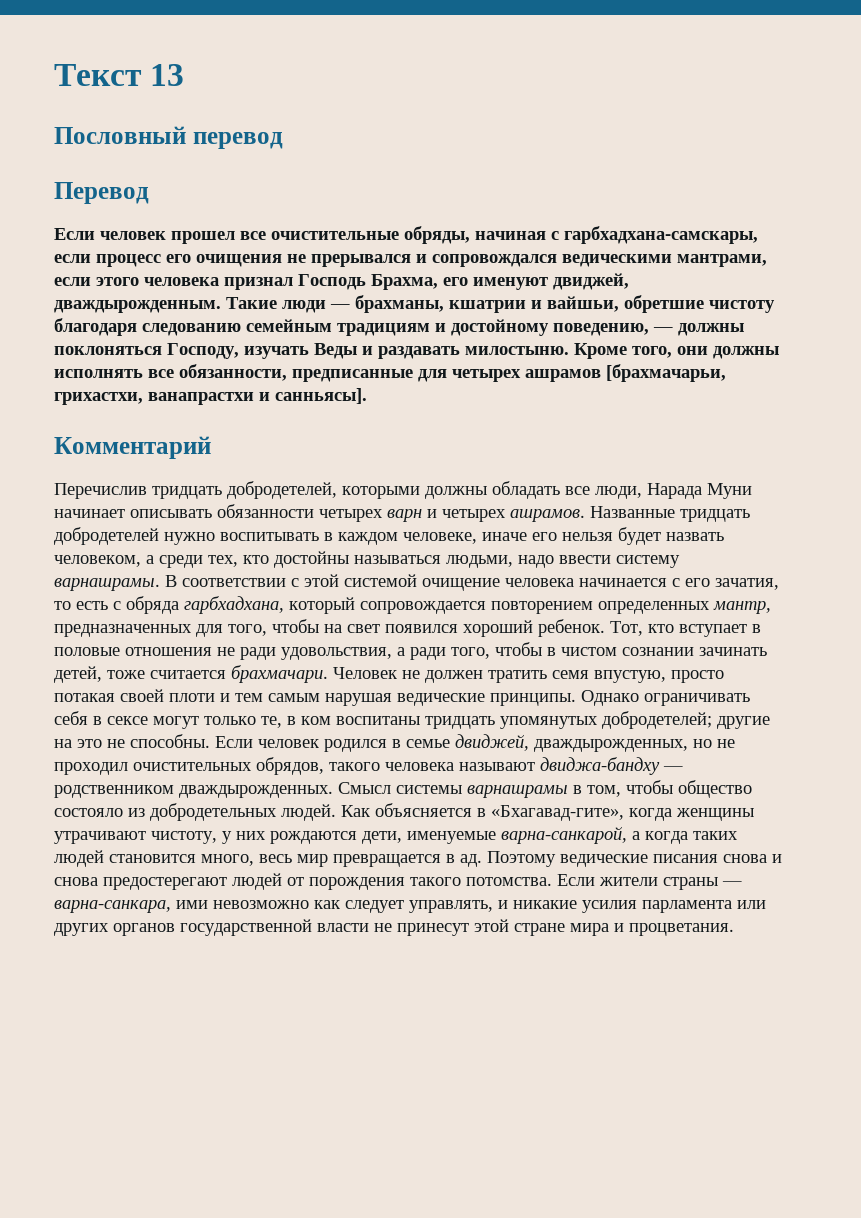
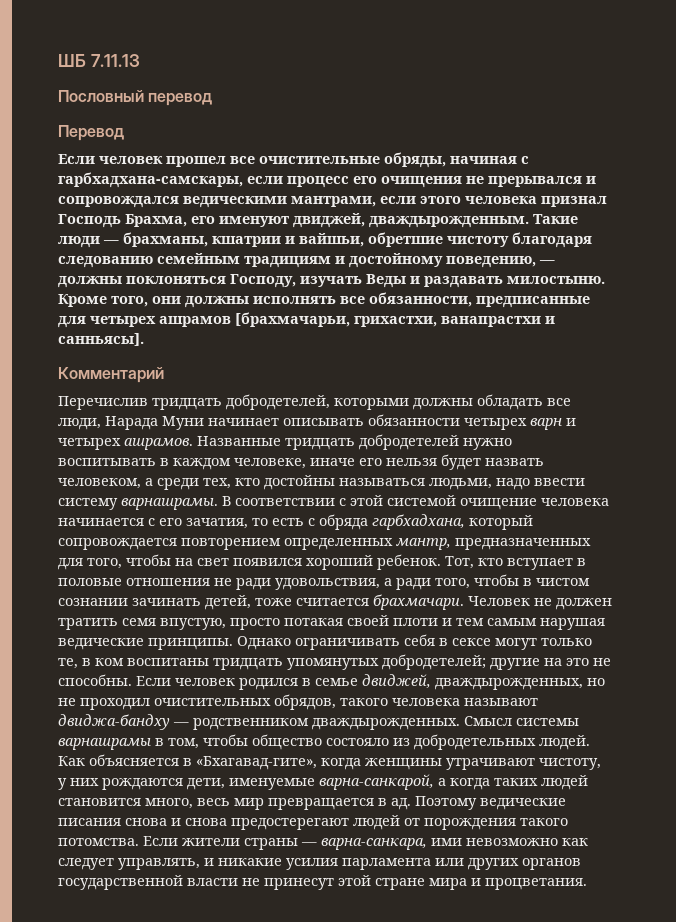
- Текст 13
+ ШБ 7.11.13

